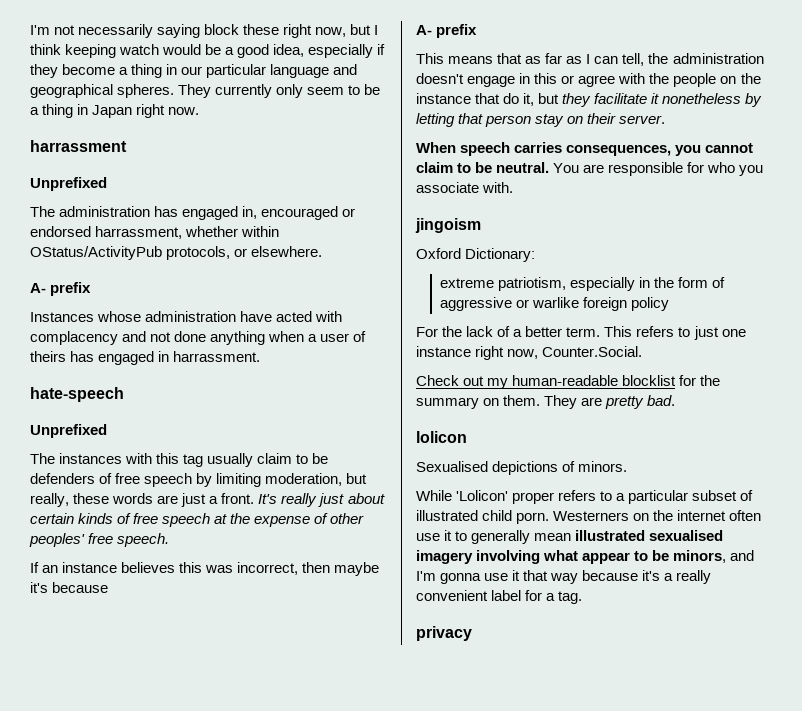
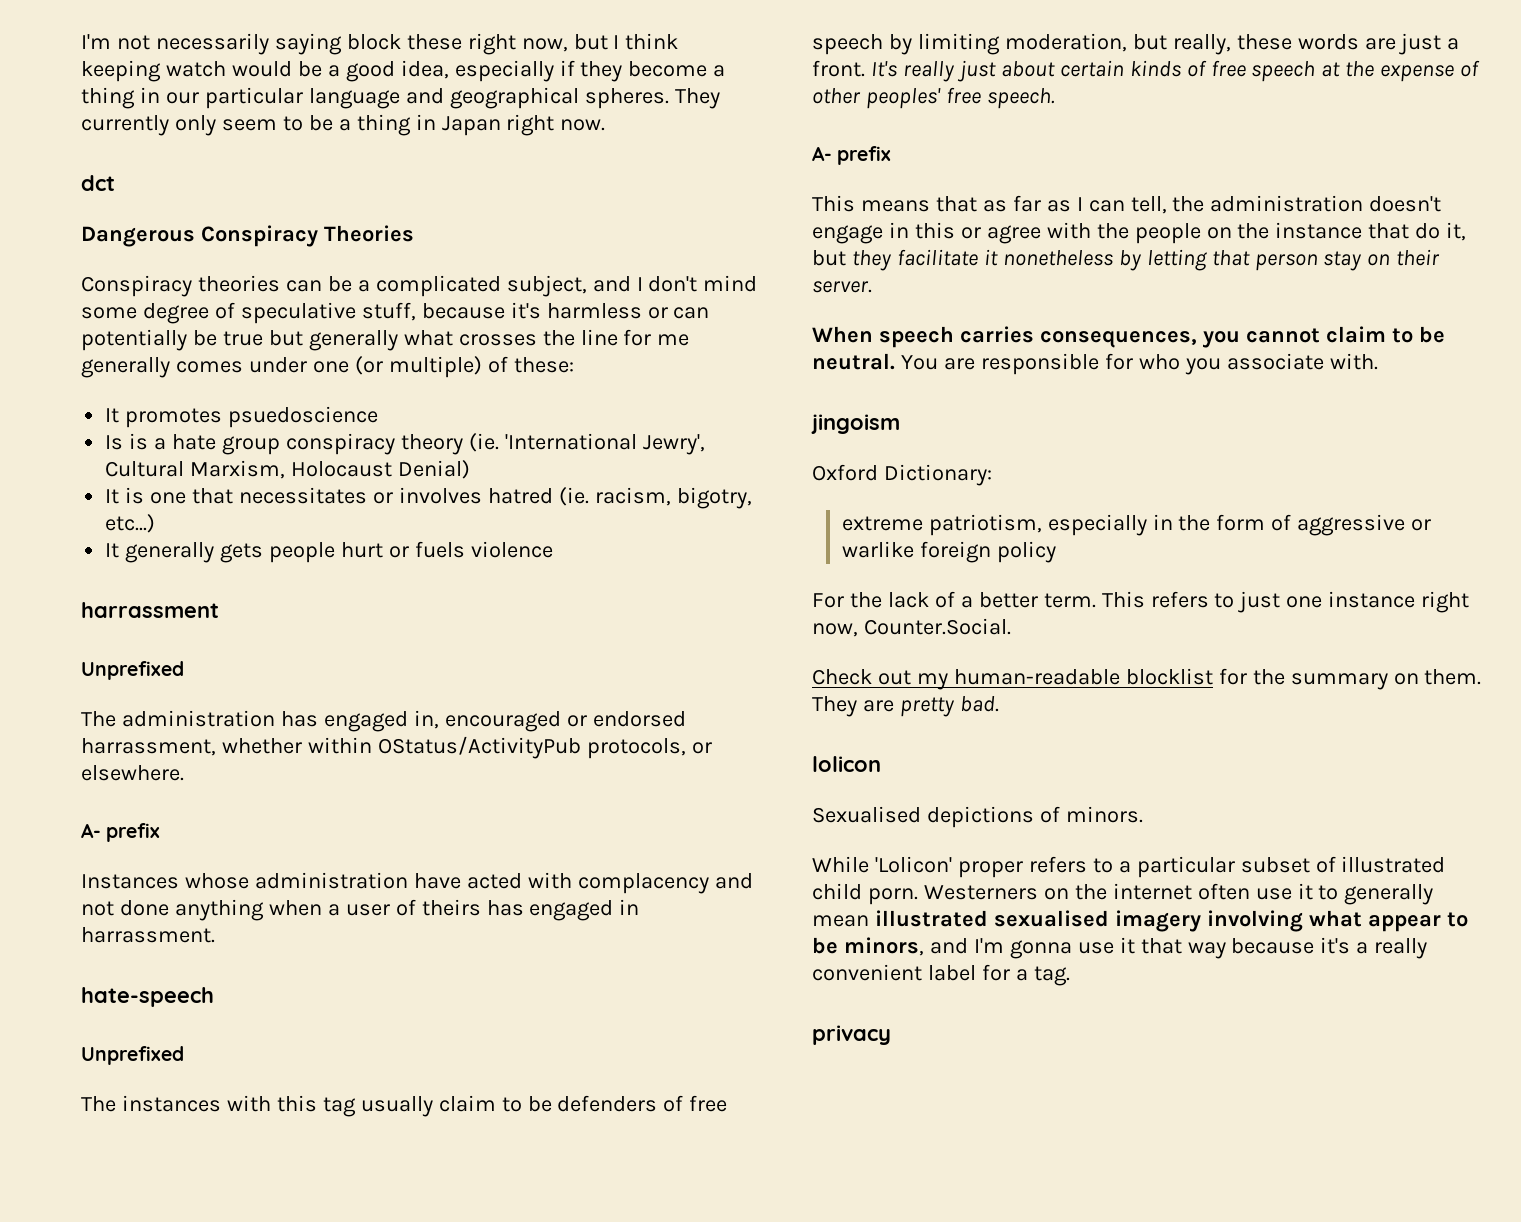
+ dct
+ Dangerous Conspiracy Theories
+ Conspiracy theories can be a complicated subject, and I don't mind some degree of speculative stuff, because it's harmless or can potentially be true but generally what crosses the line for me generally comes under one (or multiple) of these:
+ It promotes psuedoscience
+ Is is a hate group conspiracy theory (ie. 'International Jewry', Cultural Marxism, Holocaust Denial)
+ It is one that necessitates or involves hatred (ie. racism, bigotry, etc...)
+ It generally gets people hurt or fuels violence
- If an instance believes this was incorrect, then maybe it's because

